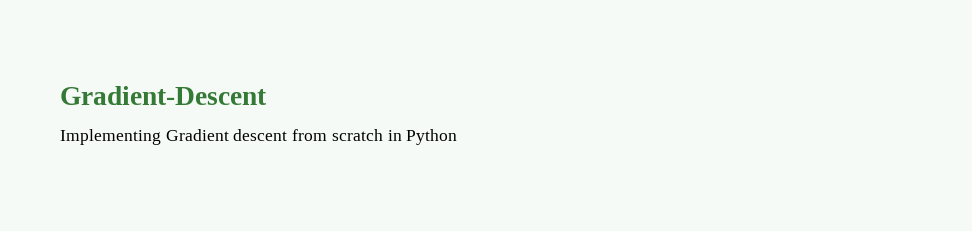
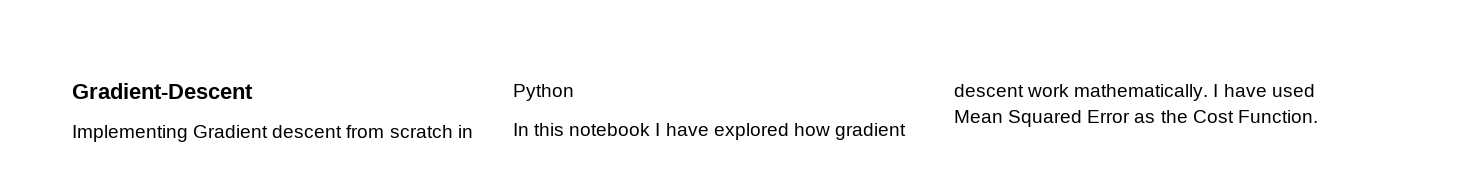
+ In this notebook I have explored how gradient descent work mathematically. I have used Mean Squared Error as the Cost Function.

